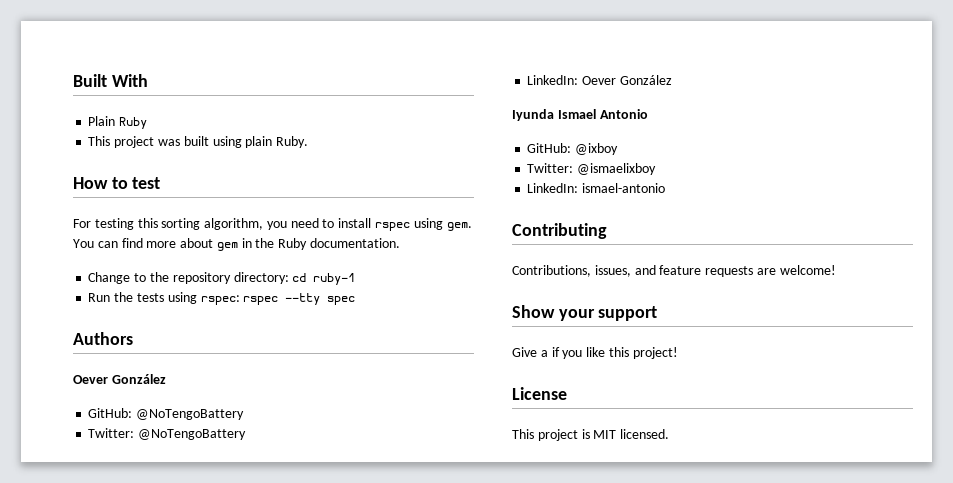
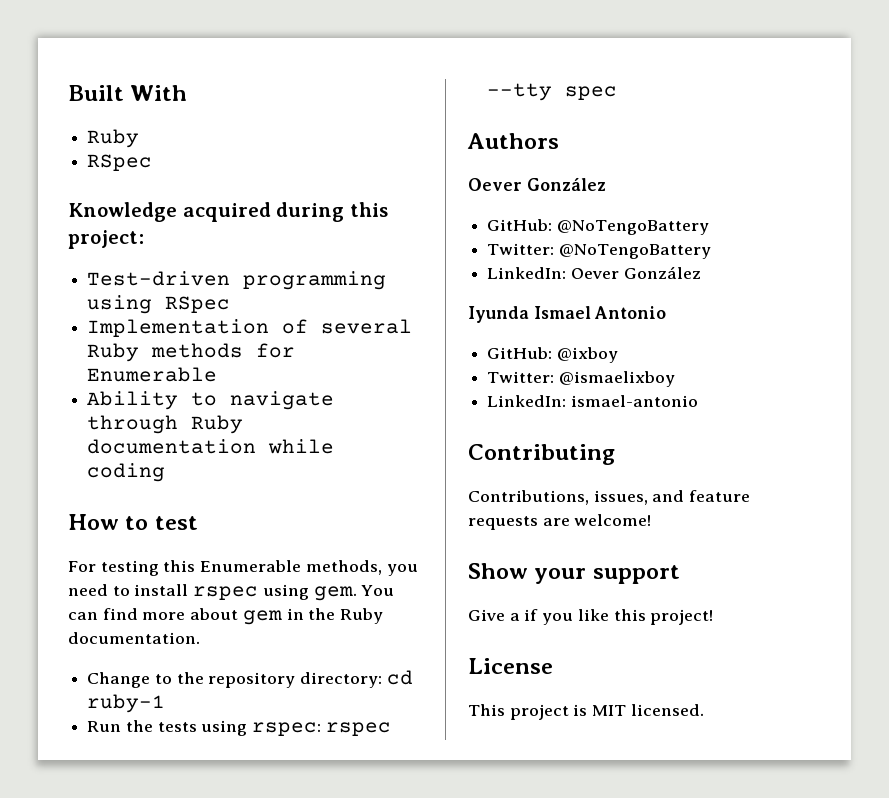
  Built With
- Plain Ruby
- This project was built using plain Ruby.
+ Ruby
+ RSpec
+ Knowledge acquired during this project:
+ Test-driven programming using RSpec
+ Implementation of several Ruby methods for Enumerable
+ Ability to navigate through Ruby documentation while coding
- For testing this sorting algorithm, you need to install rspec using gem.
+ For testing this Enumerable methods, you need to install rspec using gem.

